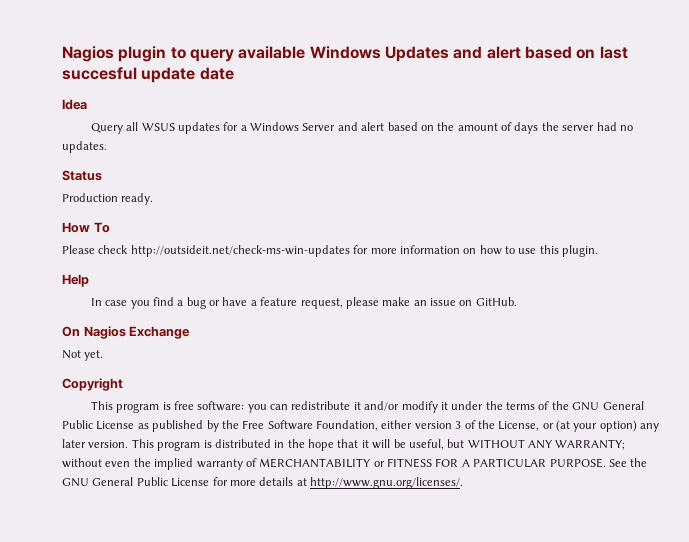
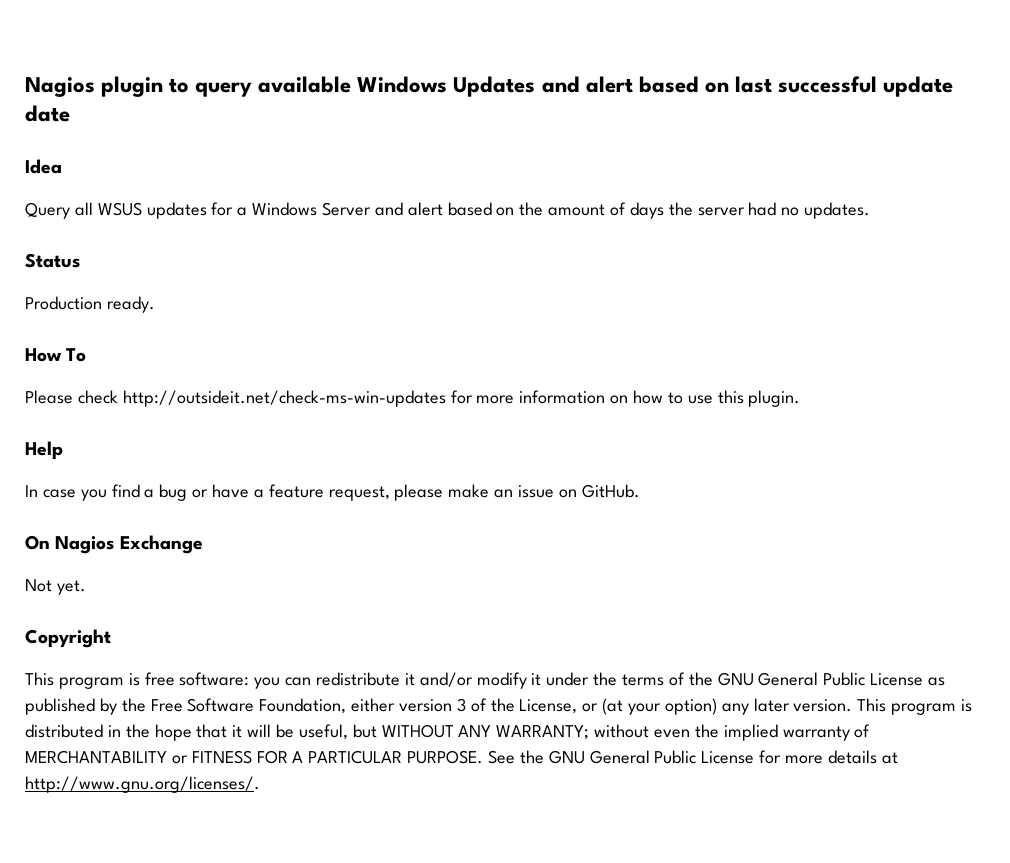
- Nagios plugin to query available Windows Updates and alert based on last succesful update date
+ Nagios plugin to query available Windows Updates and alert based on last successful update date

